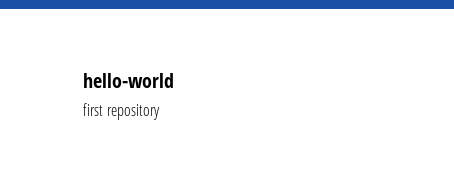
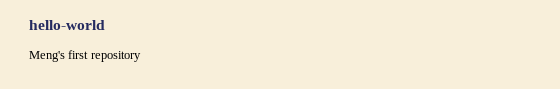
- first repository
+ Meng's first repository

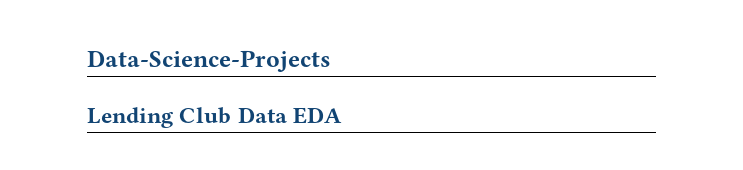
- hello-world
- Meng's first repository
+ Data-Science-Projects
+ Lending Club Data EDA

